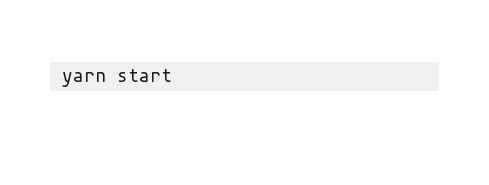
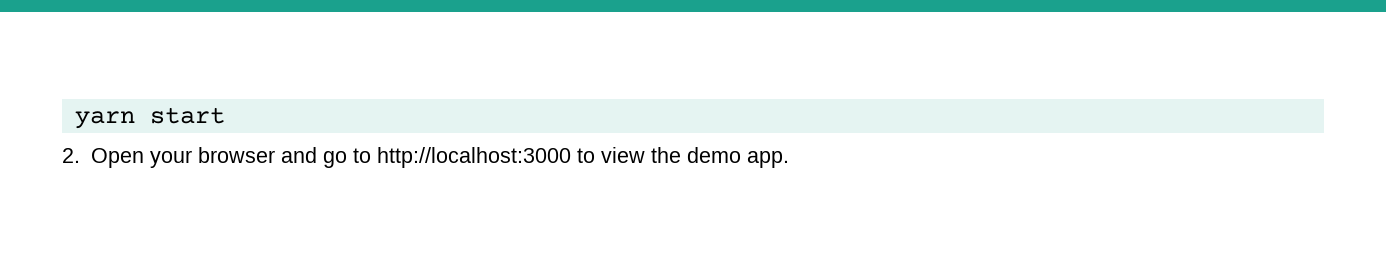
+ 2. Open your browser and go to http://localhost:3000 to view the demo app.

